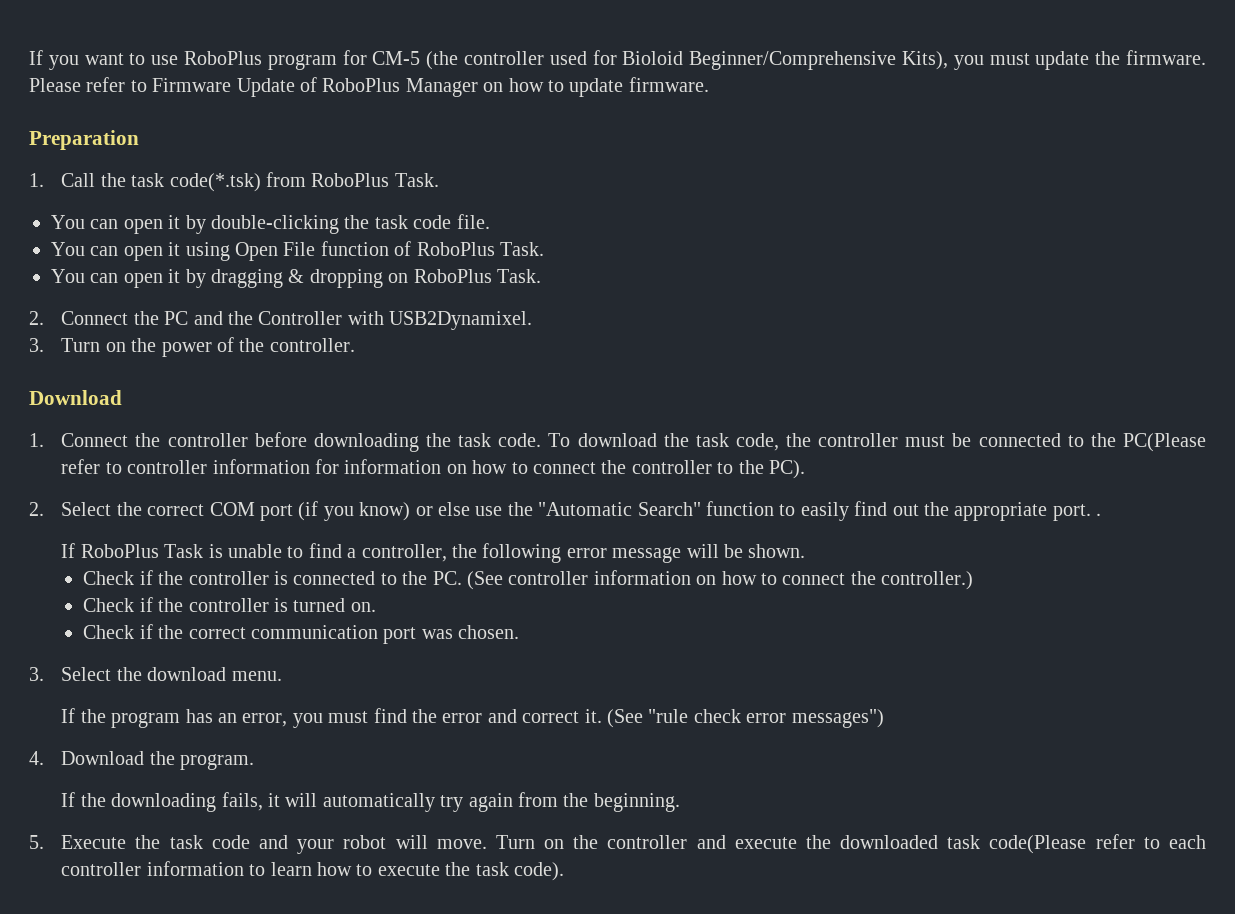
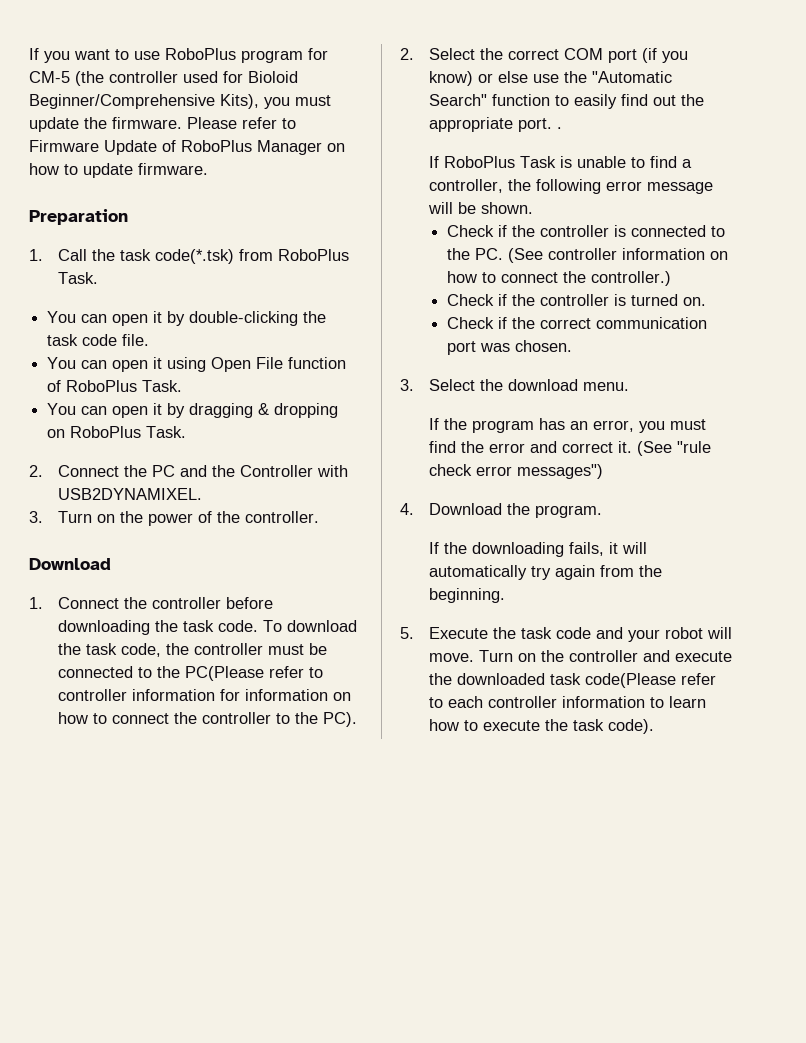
- 2. Connect the PC and the Controller with USB2Dynamixel.
+ 2. Connect the PC and the Controller with USB2DYNAMIXEL.

